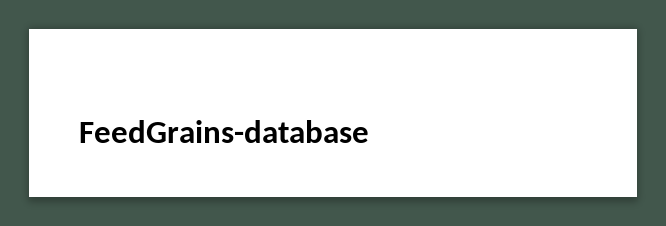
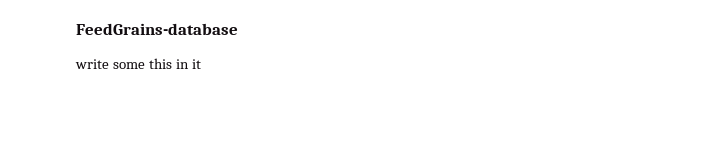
+ write some this in it

